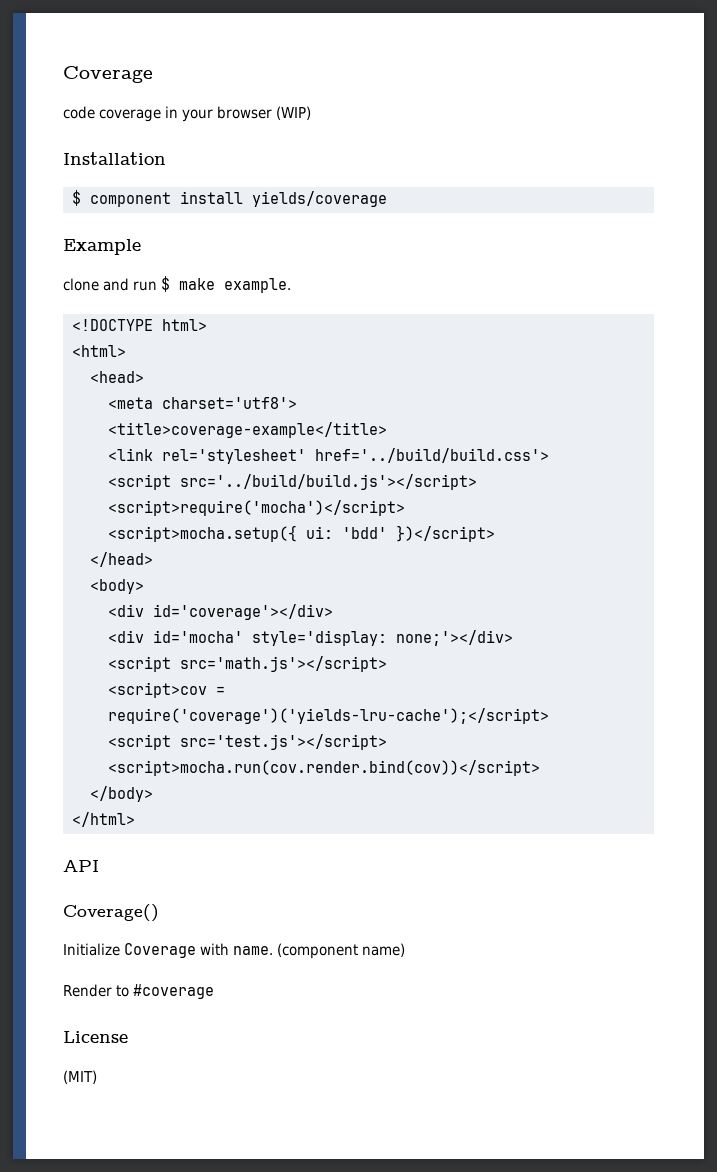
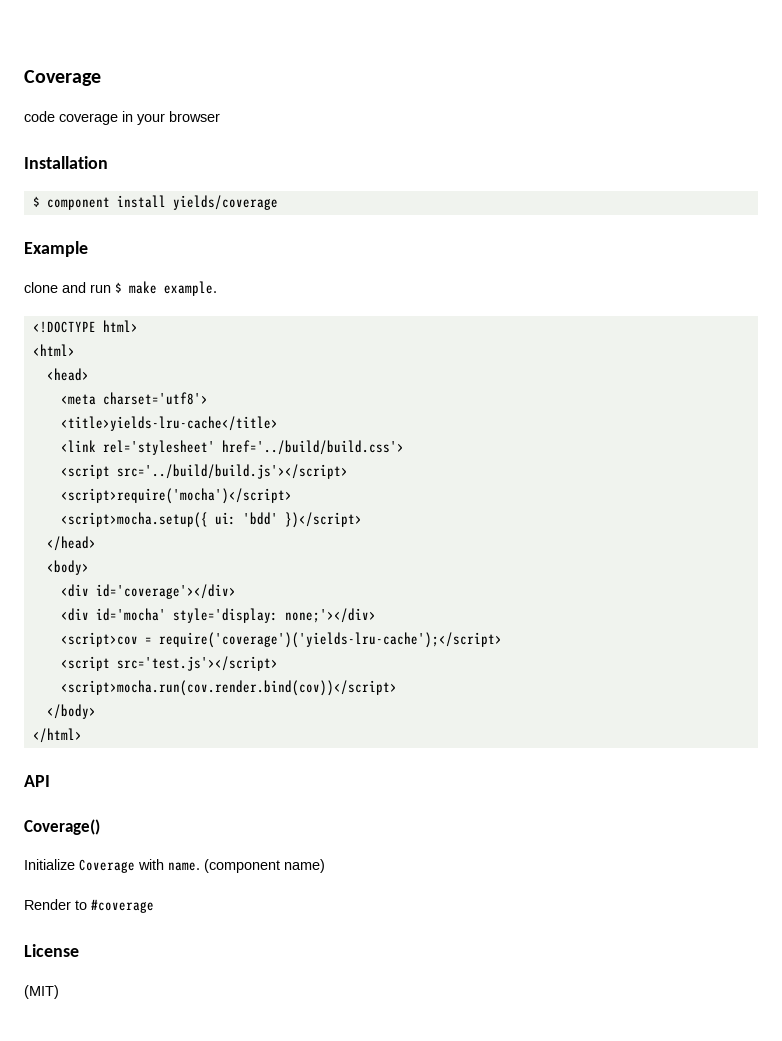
- code coverage in your browser (WIP)
+ code coverage in your browser
- <title>coverage-example</title>
+ <title>yields-lru-cache</title>
- <script src='math.js'></script>

